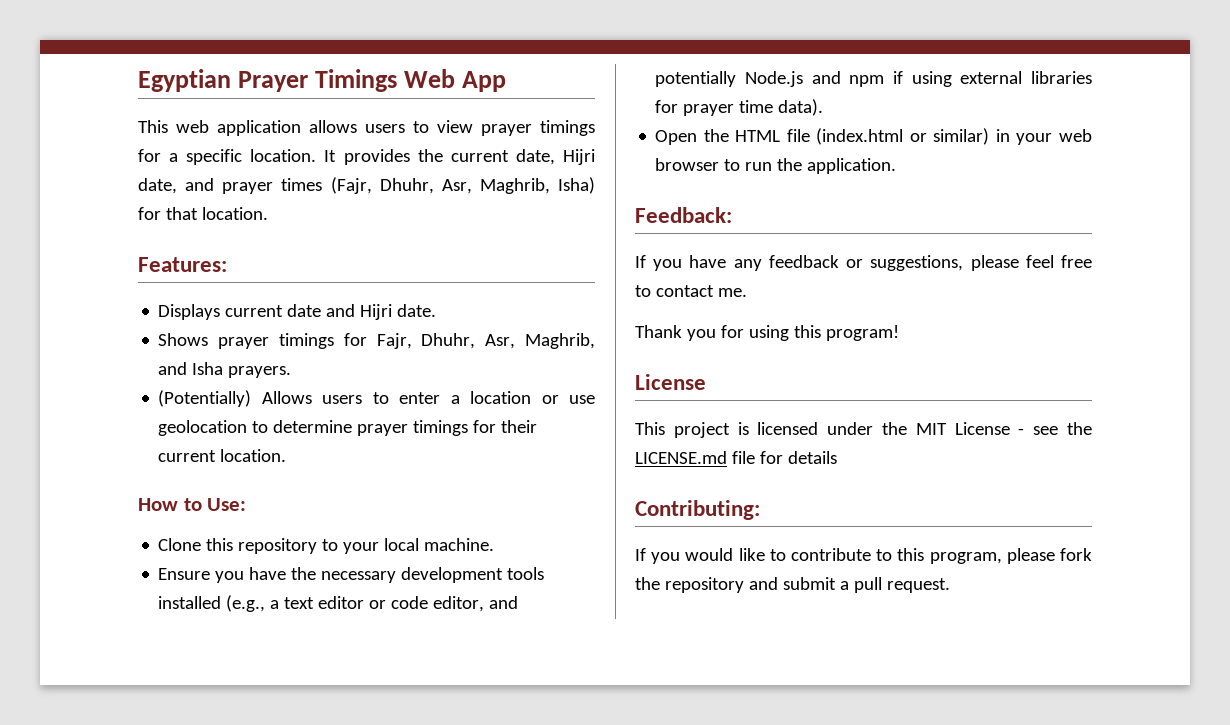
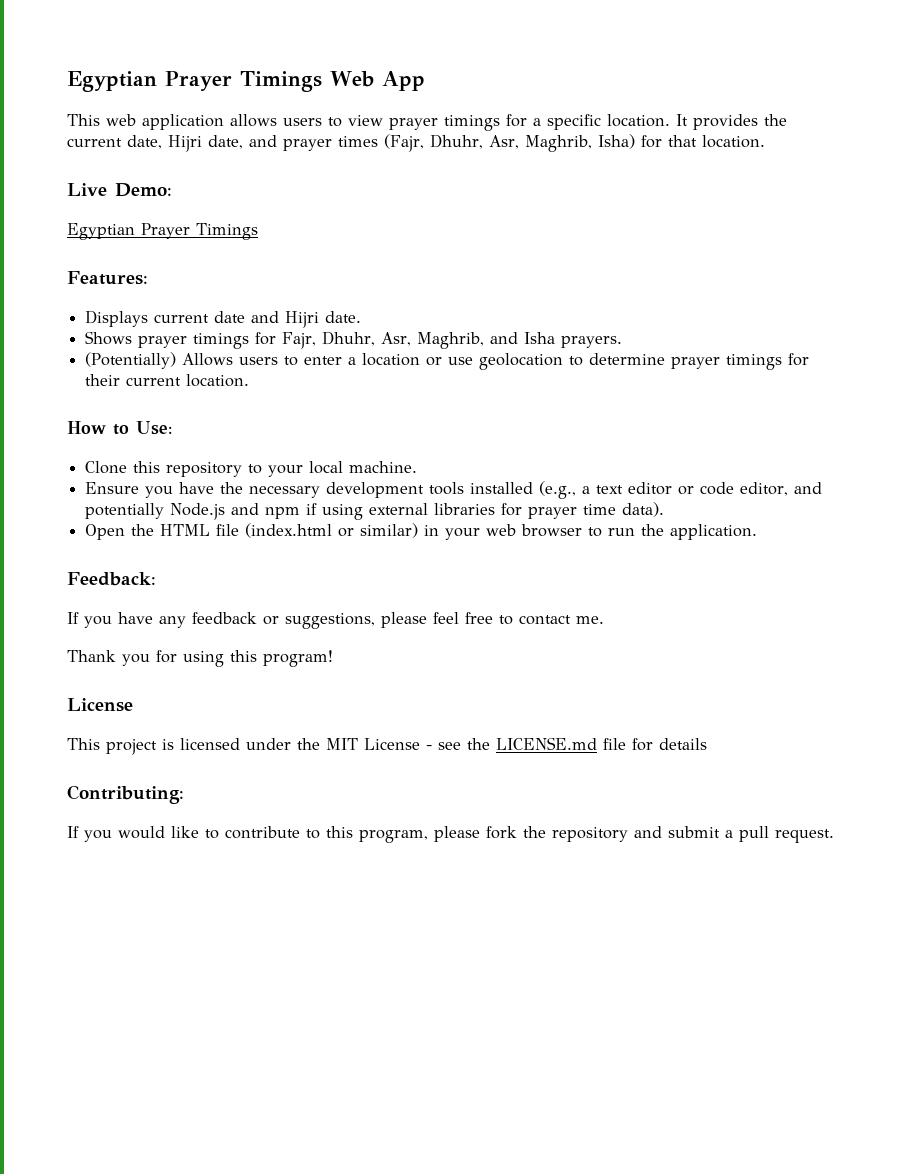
+ Live Demo:
+ Egyptian Prayer Timings

